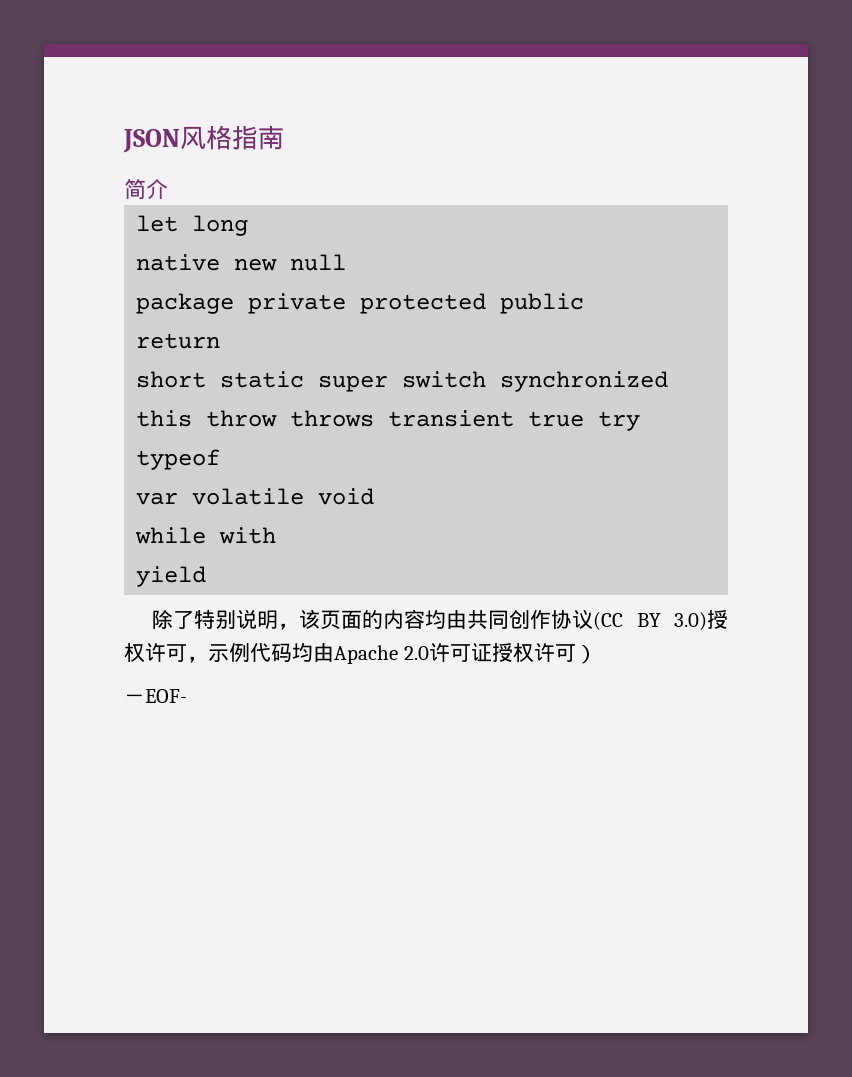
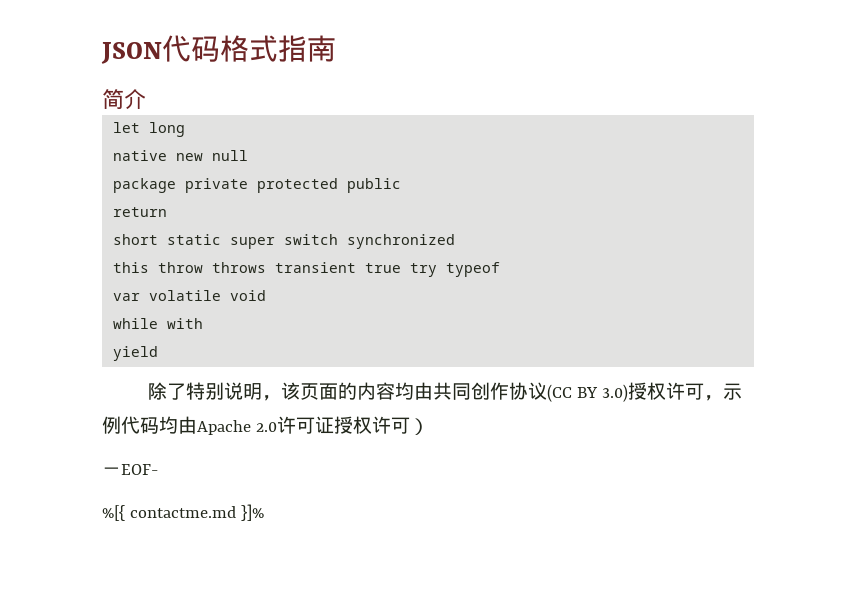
- JSON风格指南
+ JSON代码格式指南
+ %[{ contactme.md }]%

